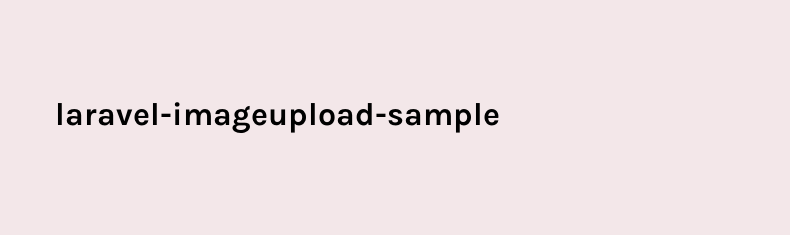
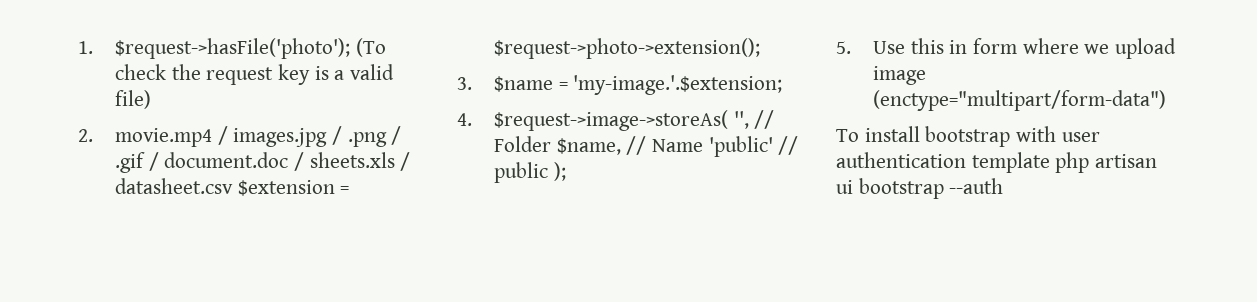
- laravel-imageupload-sample
+ 1. $request->hasFile('photo'); (To check the request key is a valid file)
+ 2. movie.mp4 / images.jpg / .png / .gif / document.doc / sheets.xls / datasheet.csv $extension = $request->photo->extension();
+ 3. $name = 'my-image.'.$extension;
+ 4. $request->image->storeAs( '', // Folder $name, // Name 'public' // public );
+ 5. Use this in form where we upload image (enctype="multipart/form-data")
+ To install bootstrap with user authentication template php artisan ui bootstrap --auth

